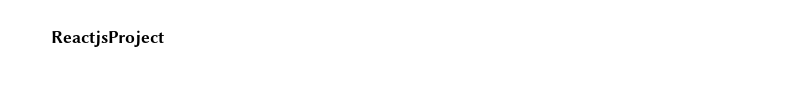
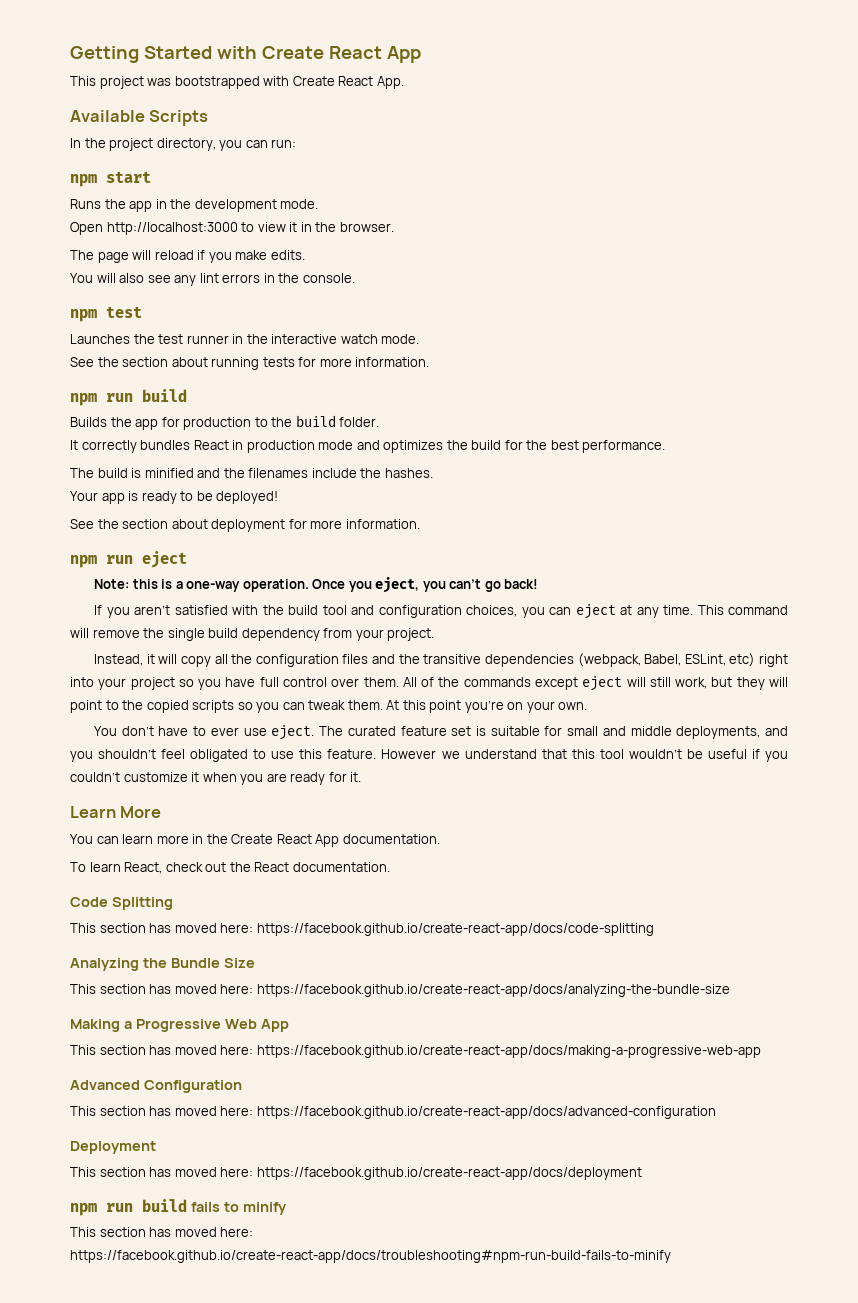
- ReactjsProject
+ Getting Started with Create React App
+ This project was bootstrapped with Create React App.
+ Available Scripts
+ In the project directory, you can run:
+ npm start
+ Runs the app in the development mode.
+ Open http://localhost:3000 to view it in the browser.
+ The page will reload if you make edits.
+ You will also see any lint errors in the console.
+ npm test
+ Launches the test runner in the interactive watch mode.
+ See the section about running tests for more information.
+ npm run build
+ Builds the app for production to the build folder.
+ It correctly bundles React in production mode and optimizes the build for the best performance.
+ The build is minified and the filenames include the hashes.
+ Your app is ready to be deployed!
+ See the section about deployment for more information.
+ npm run eject
+ Note: this is a one-way operation. Once you eject, you can’t go back!
+ If you aren’t satisfied with the build tool and configuration choices, you can eject at any time. This command will remove the single build dependency from your project.
+ Instead, it will copy all the configuration files and the transitive dependencies (webpack, Babel, ESLint, etc) right into your project so you have full control over them. All of the commands except eject will still work, but they will point to the copied scripts so you can tweak them. At this point you’re on your own.
+ You don’t have to ever use eject. The curated feature set is suitable for small and middle deployments, and you shouldn’t feel obligated to use this feature. However we understand that this tool wouldn’t be useful if you couldn’t customize it when you are ready for it.
+ Learn More
+ You can learn more in the Create React App documentation.
+ To learn React, check out the React documentation.
+ Code Splitting
+ This section has moved here: https://facebook.github.io/create-react-app/docs/code-splitting
+ Analyzing the Bundle Size
+ This section has moved here: https://facebook.github.io/create-react-app/docs/analyzing-the-bundle-size
+ Making a Progressive Web App
+ This section has moved here: https://facebook.github.io/create-react-app/docs/making-a-progressive-web-app
+ Advanced Configuration
+ This section has moved here: https://facebook.github.io/create-react-app/docs/advanced-configuration
+ Deployment
+ This section has moved here: https://facebook.github.io/create-react-app/docs/deployment
+ npm run build fails to minify
+ This section has moved here: https://facebook.github.io/create-react-app/docs/troubleshooting#npm-run-build-fails-to-minify

